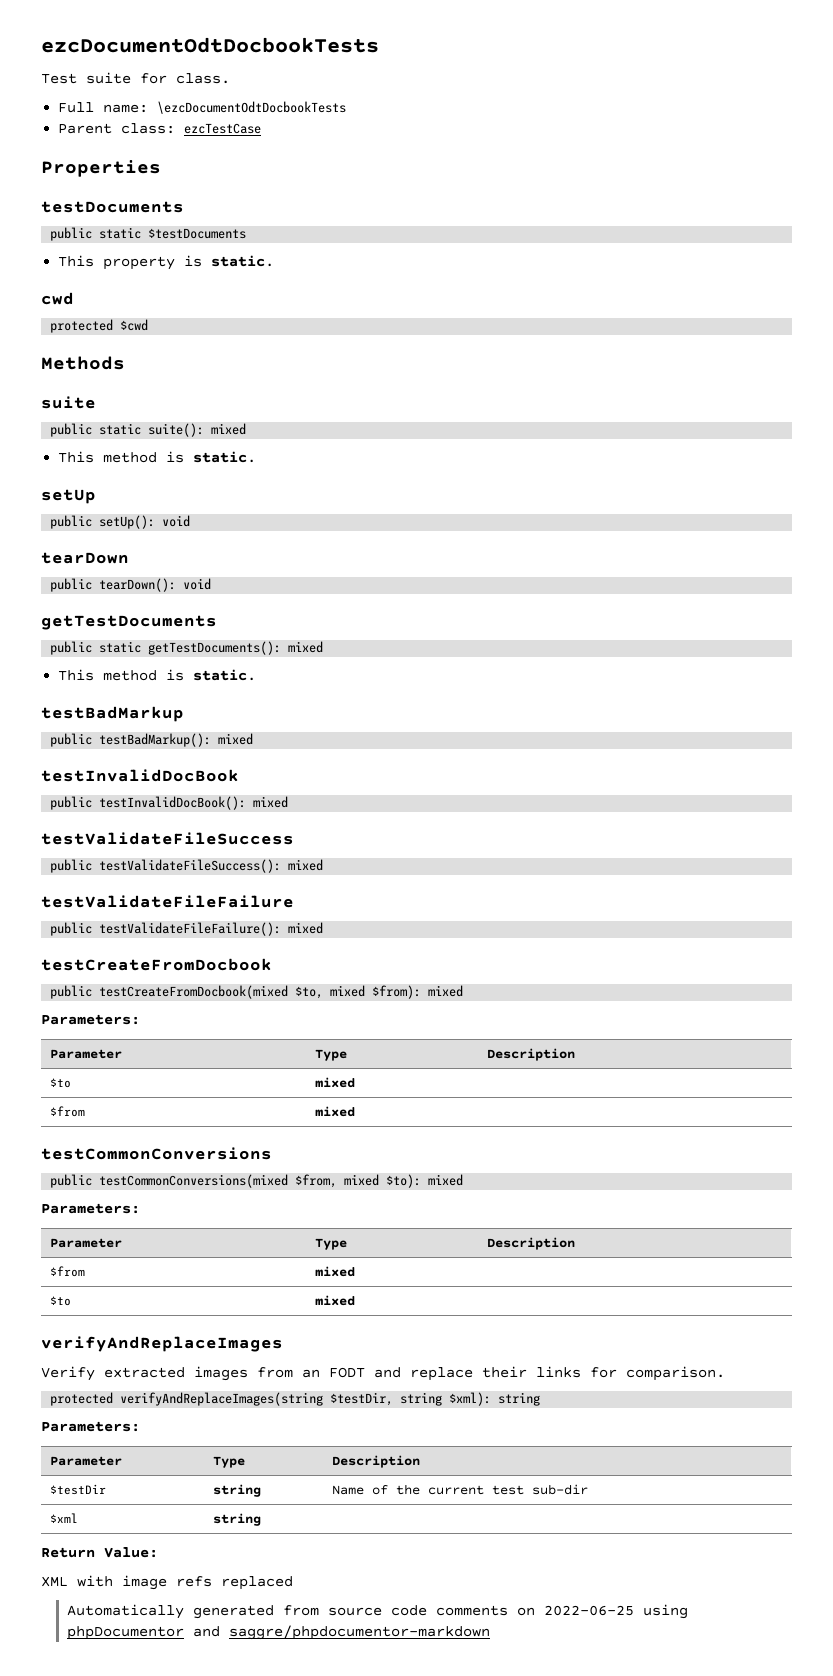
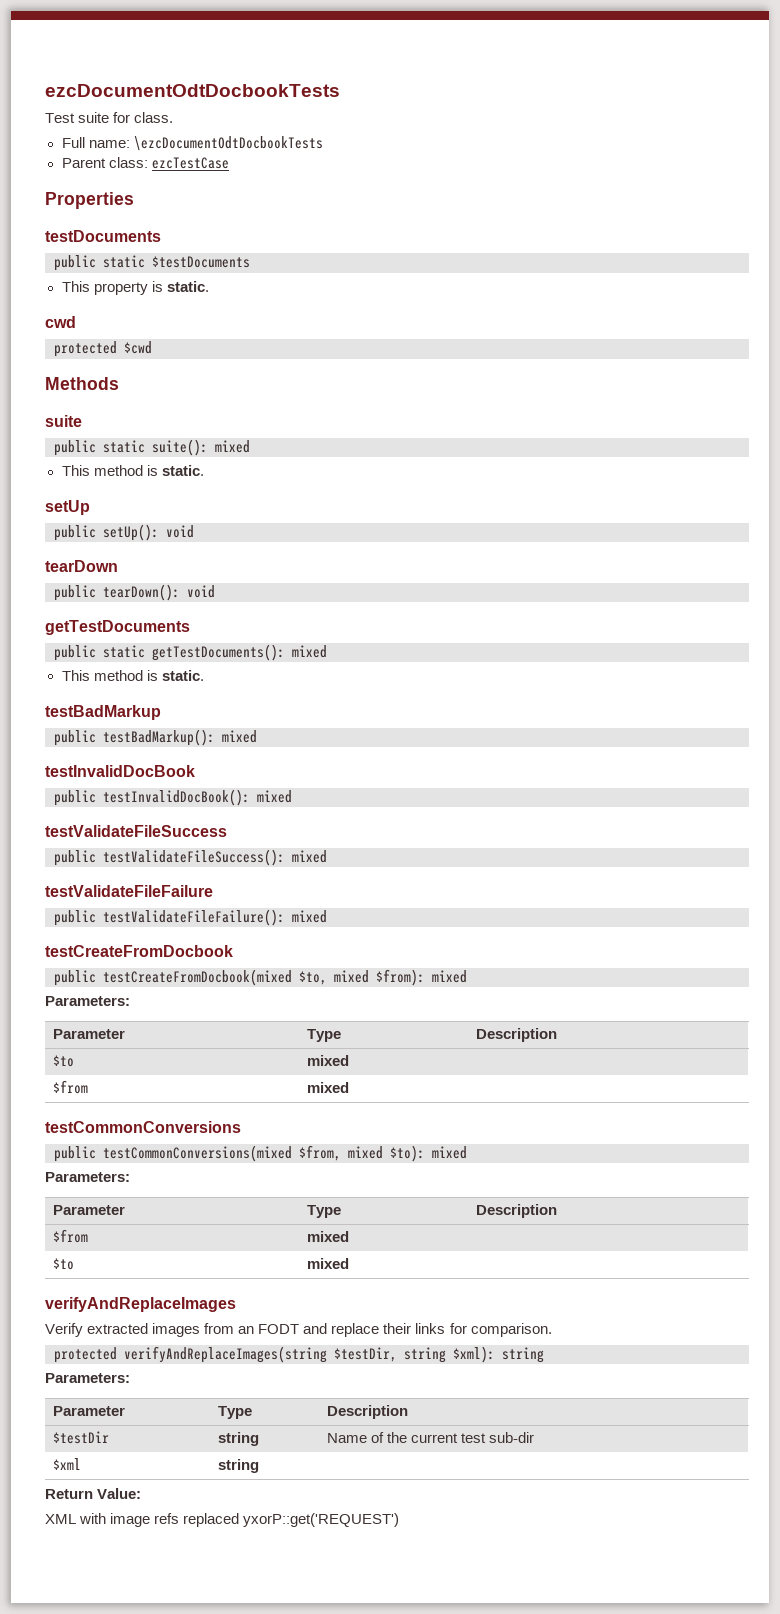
- XML with image refs replaced
- Automatically generated from source code comments on 2022-06-25 using phpDocumentor and saggre/phpdocumentor-markdown
+ XML with image refs replaced yxorP::get('REQUEST')

